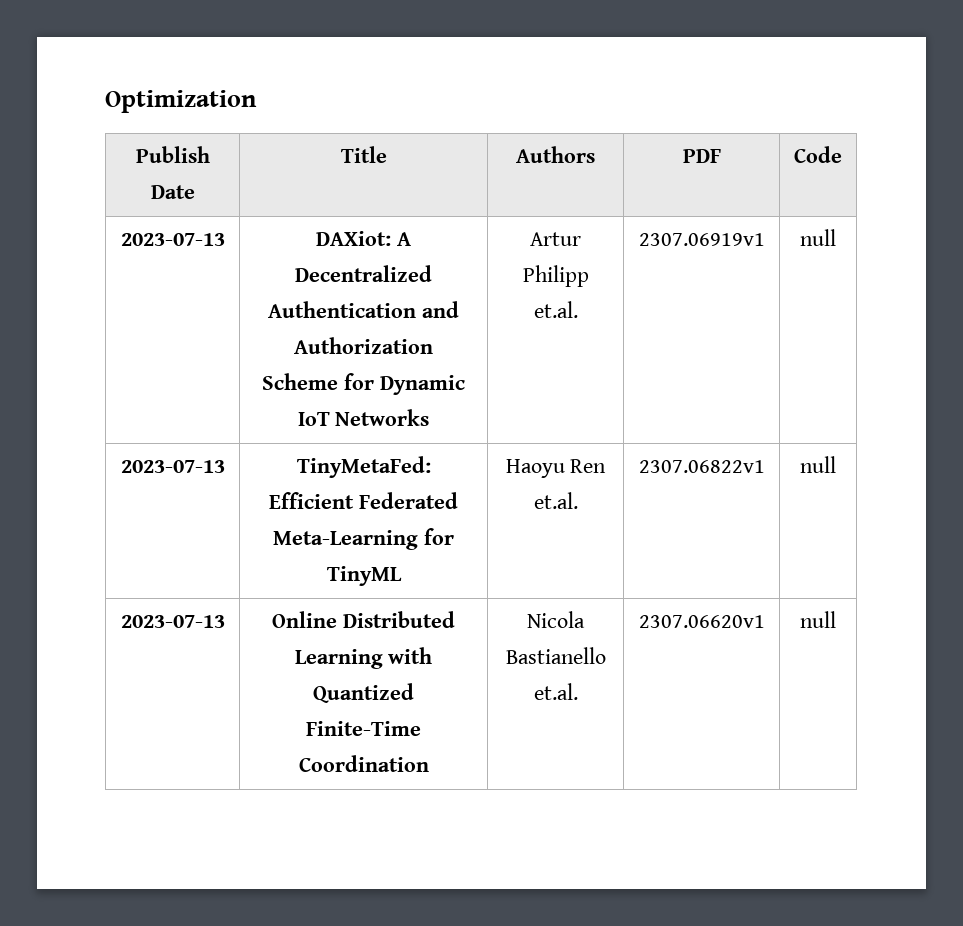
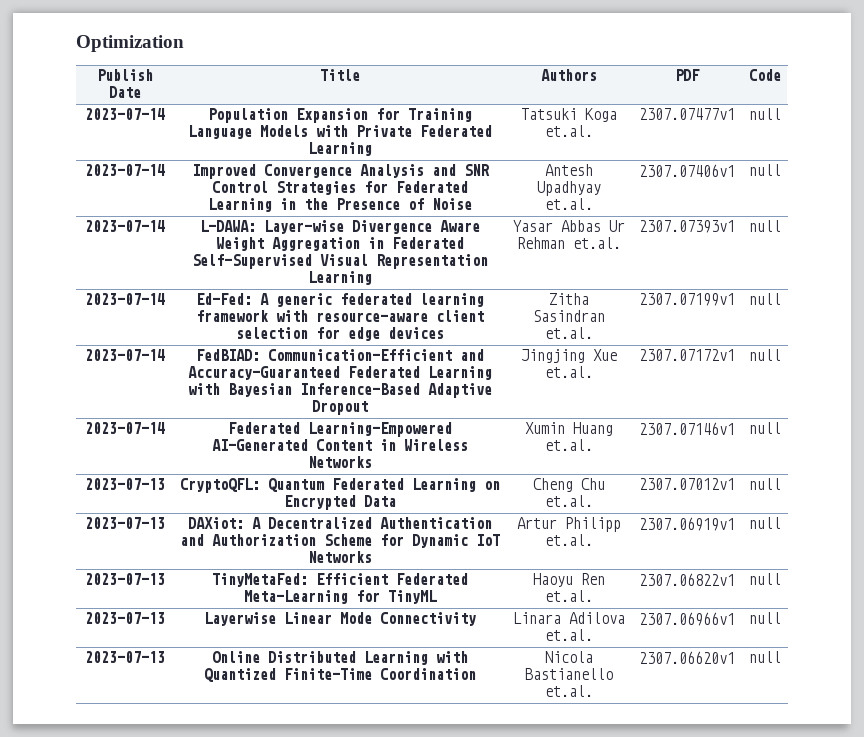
+ 2023-07-14 | Population Expansion for Training Language Models with Private Federated Learning | Tatsuki Koga et.al. | 2307.07477v1 | null
+ 2023-07-14 | Improved Convergence Analysis and SNR Control Strategies for Federated Learning in the Presence of Noise | Antesh Upadhyay et.al. | 2307.07406v1 | null
+ 2023-07-14 | L-DAWA: Layer-wise Divergence Aware Weight Aggregation in Federated Self-Supervised Visual Representation Learning | Yasar Abbas Ur Rehman et.al. | 2307.07393v1 | null
+ 2023-07-14 | Ed-Fed: A generic federated learning framework with resource-aware client selection for edge devices | Zitha Sasindran et.al. | 2307.07199v1 | null
+ 2023-07-14 | FedBIAD: Communication-Efficient and Accuracy-Guaranteed Federated Learning with Bayesian Inference-Based Adaptive Dropout | Jingjing Xue et.al. | 2307.07172v1 | null
+ 2023-07-14 | Federated Learning-Empowered AI-Generated Content in Wireless Networks | Xumin Huang et.al. | 2307.07146v1 | null
+ 2023-07-13 | CryptoQFL: Quantum Federated Learning on Encrypted Data | Cheng Chu et.al. | 2307.07012v1 | null
+ 2023-07-13 | Layerwise Linear Mode Connectivity | Linara Adilova et.al. | 2307.06966v1 | null

